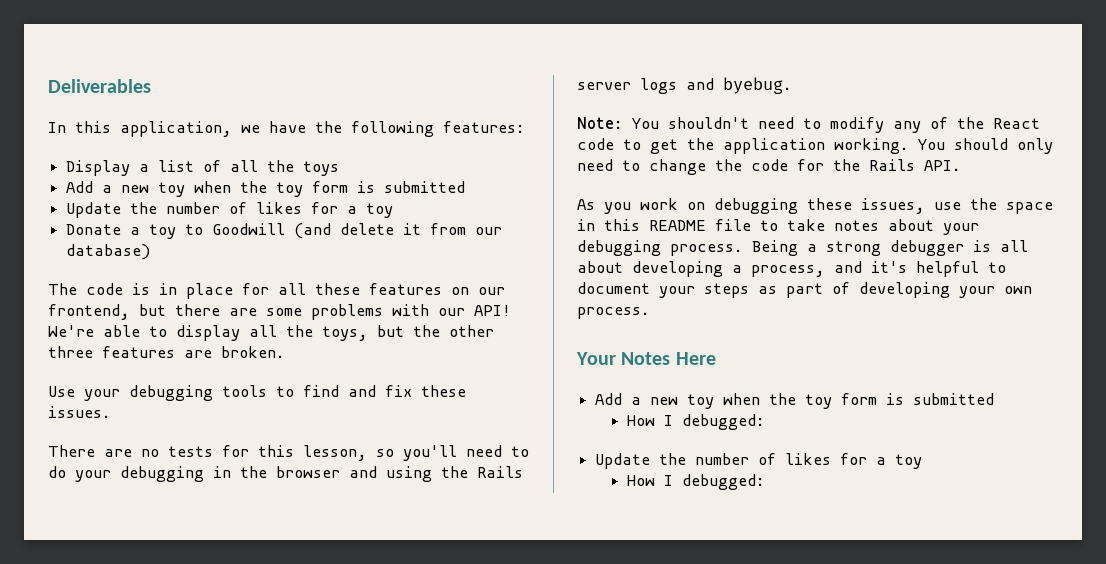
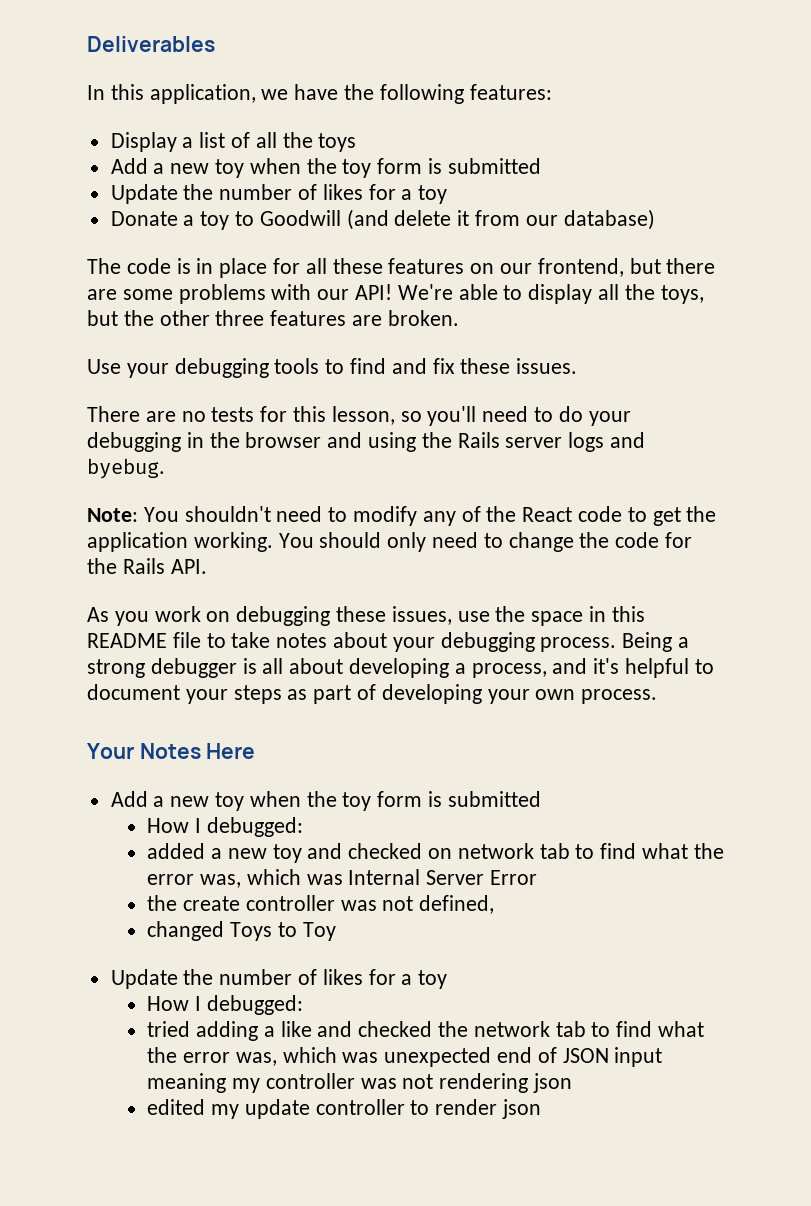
+ added a new toy and checked on network tab to find what the error was, which was Internal Server Error
+ the create controller was not defined,
+ changed Toys to Toy
+ tried adding a like and checked the network tab to find what the error was, which was unexpected end of JSON input meaning my controller was not rendering json
+ edited my update controller to render json

